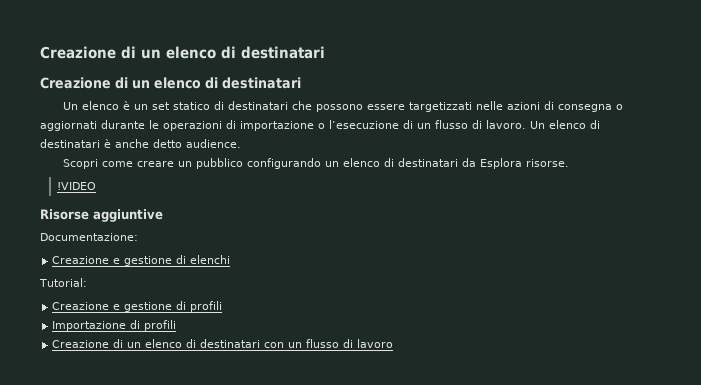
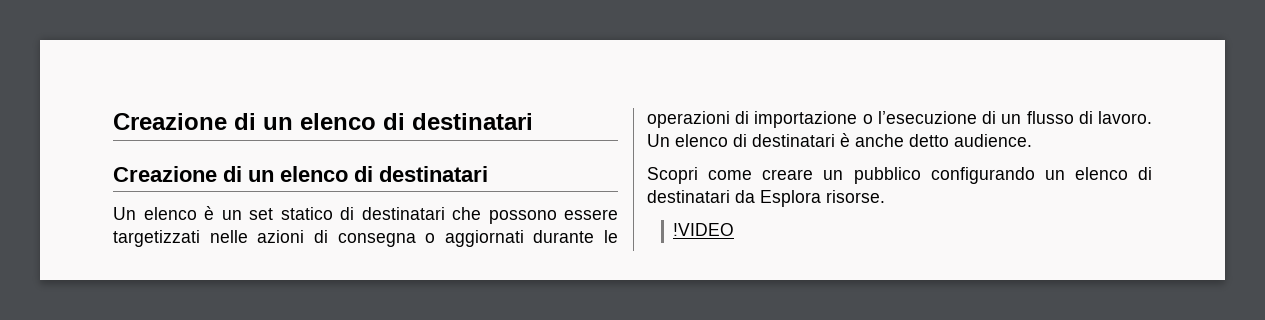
- Risorse aggiuntive
- Documentazione:
- Creazione e gestione di elenchi
- Tutorial:
- Creazione e gestione di profili
- Importazione di profili
- Creazione di un elenco di destinatari con un flusso di lavoro

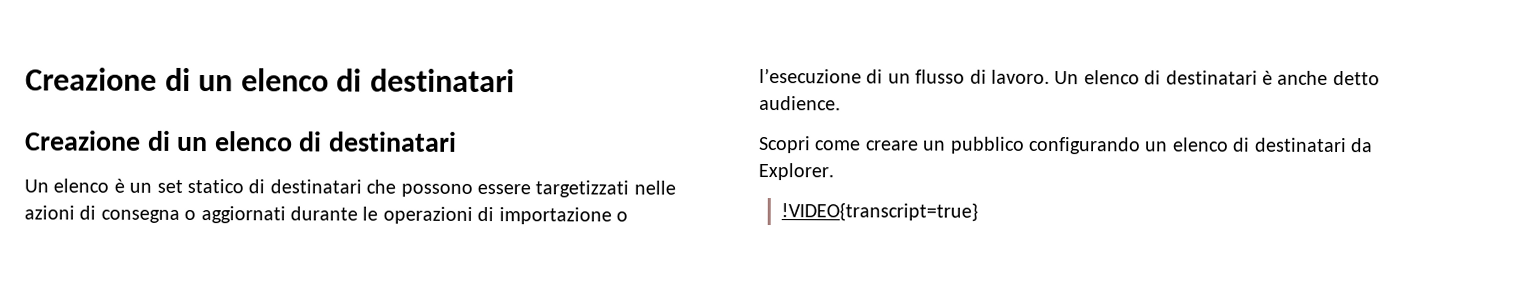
- Scopri come creare un pubblico configurando un elenco di destinatari da Esplora risorse.
- !VIDEO
+ Scopri come creare un pubblico configurando un elenco di destinatari da Explorer.
+ !VIDEO{transcript=true}

